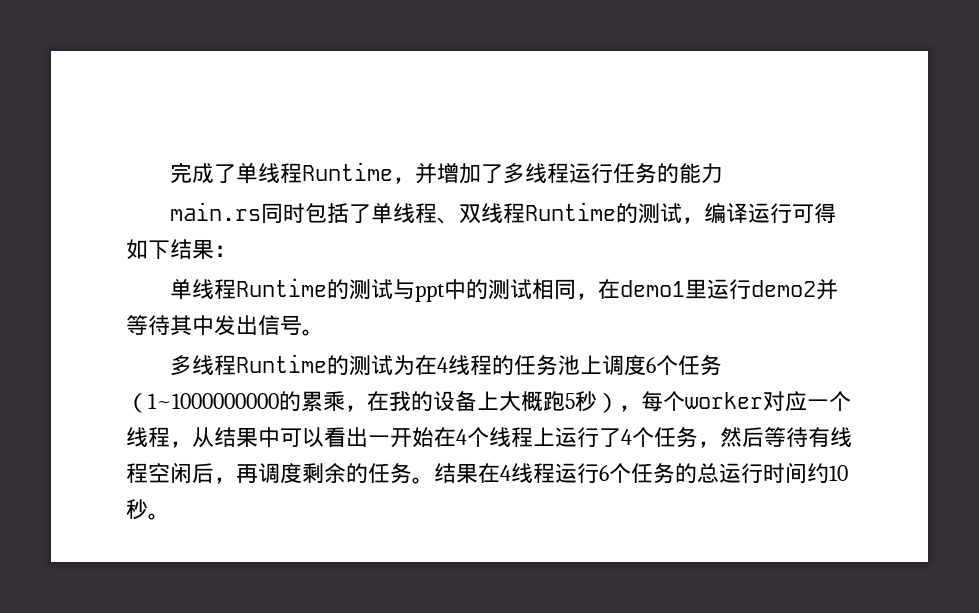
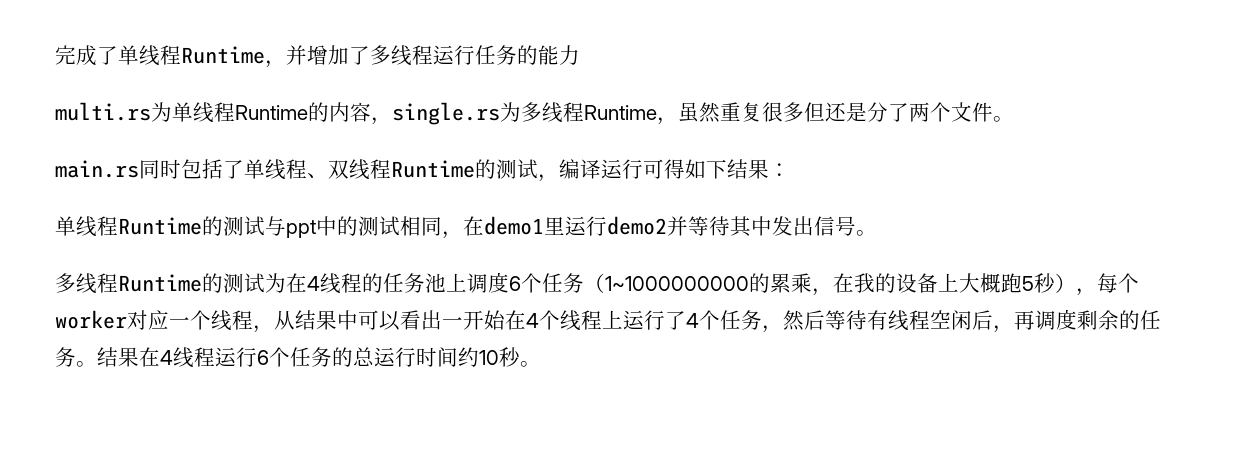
+ multi.rs为单线程Runtime的内容，single.rs为多线程Runtime，虽然重复很多但还是分了两个文件。

